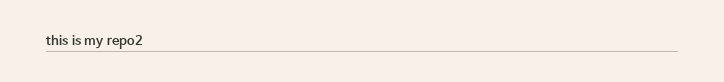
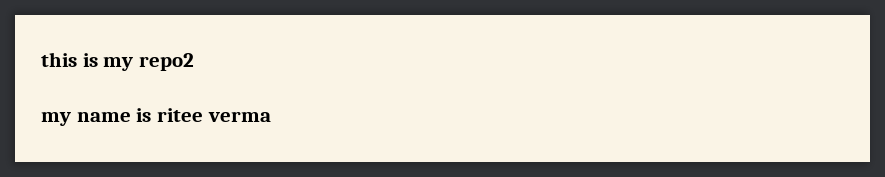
+ my name is ritee verma

